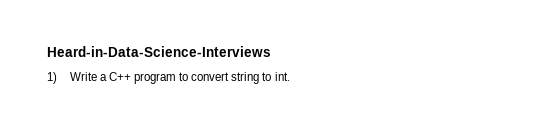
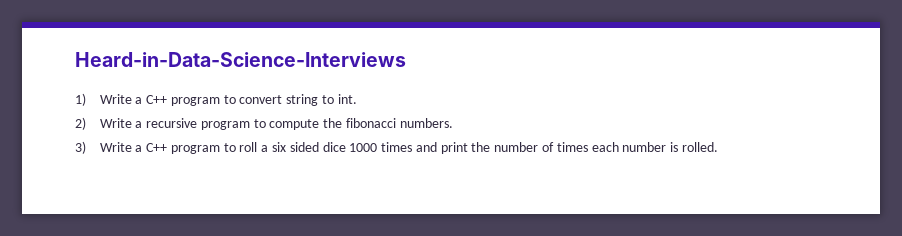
+ 2) Write a recursive program to compute the fibonacci numbers.
+ 3) Write a C++ program to roll a six sided dice 1000 times and print the number of times each number is rolled.

